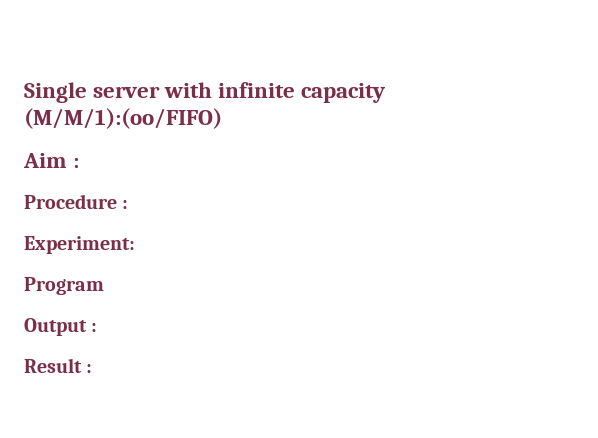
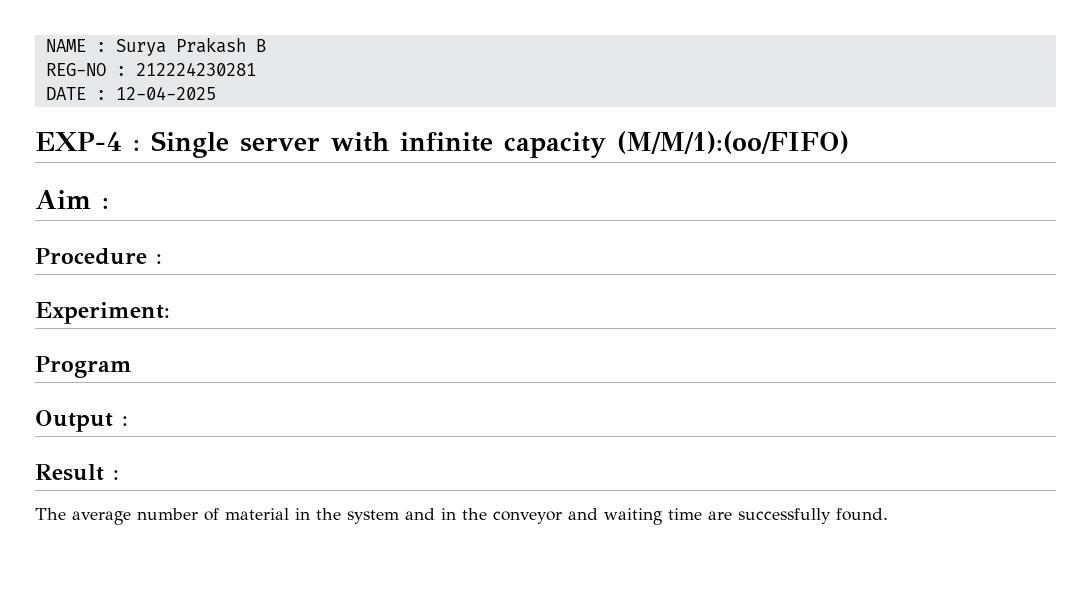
- Single server with infinite capacity (M/M/1):(oo/FIFO)
+ NAME : Surya Prakash B
+ REG-NO : 212224230281
+ DATE : 12-04-2025
+ EXP-4 : Single server with infinite capacity (M/M/1):(oo/FIFO)
+ The average number of material in the system and in the conveyor and waiting time are successfully found.

